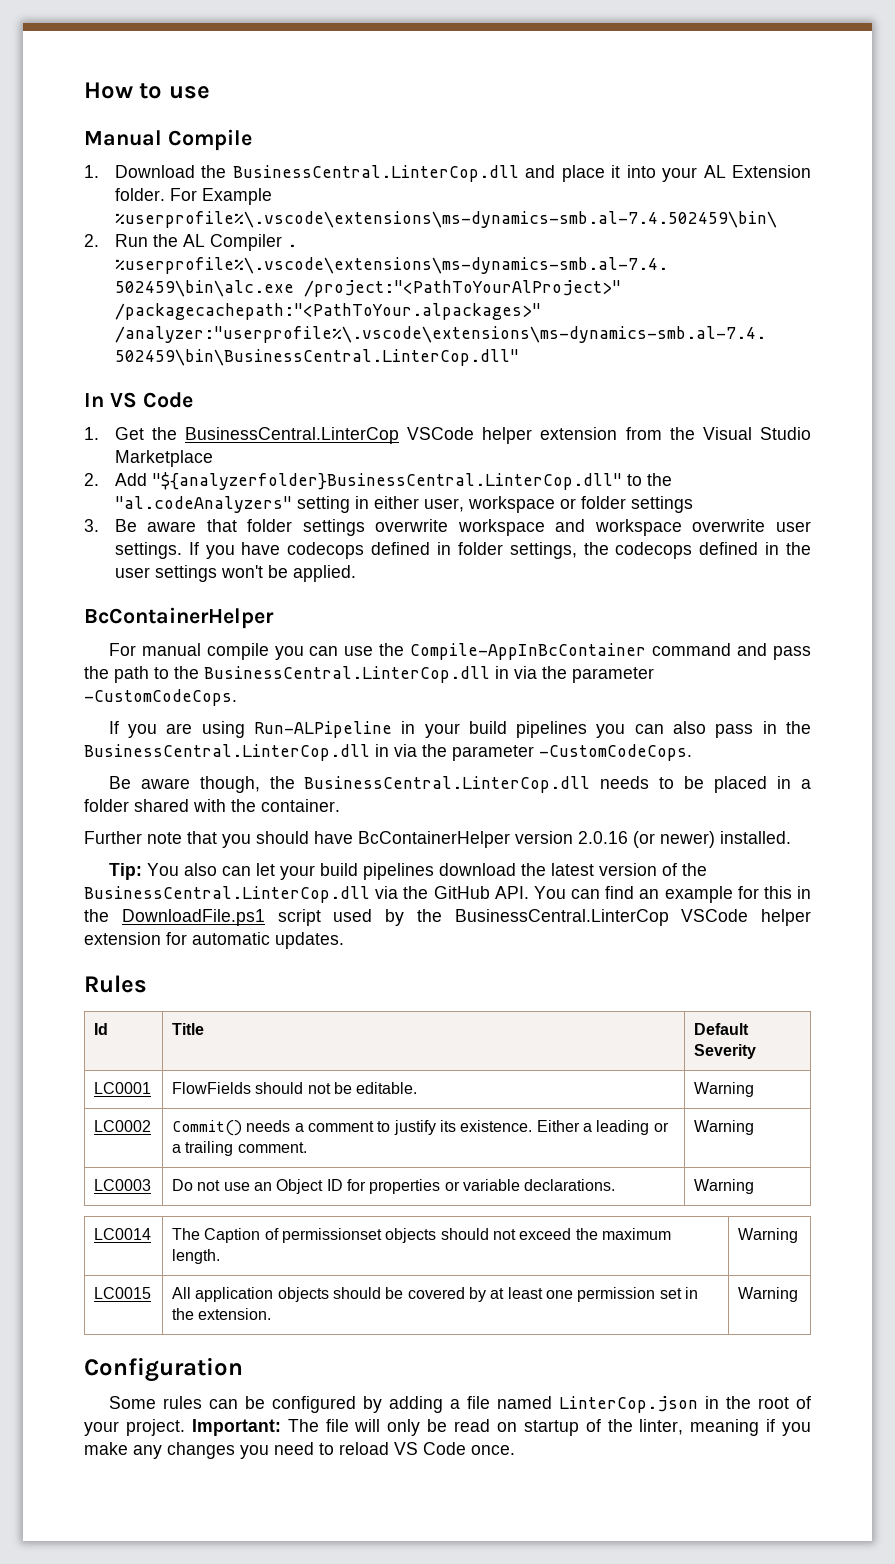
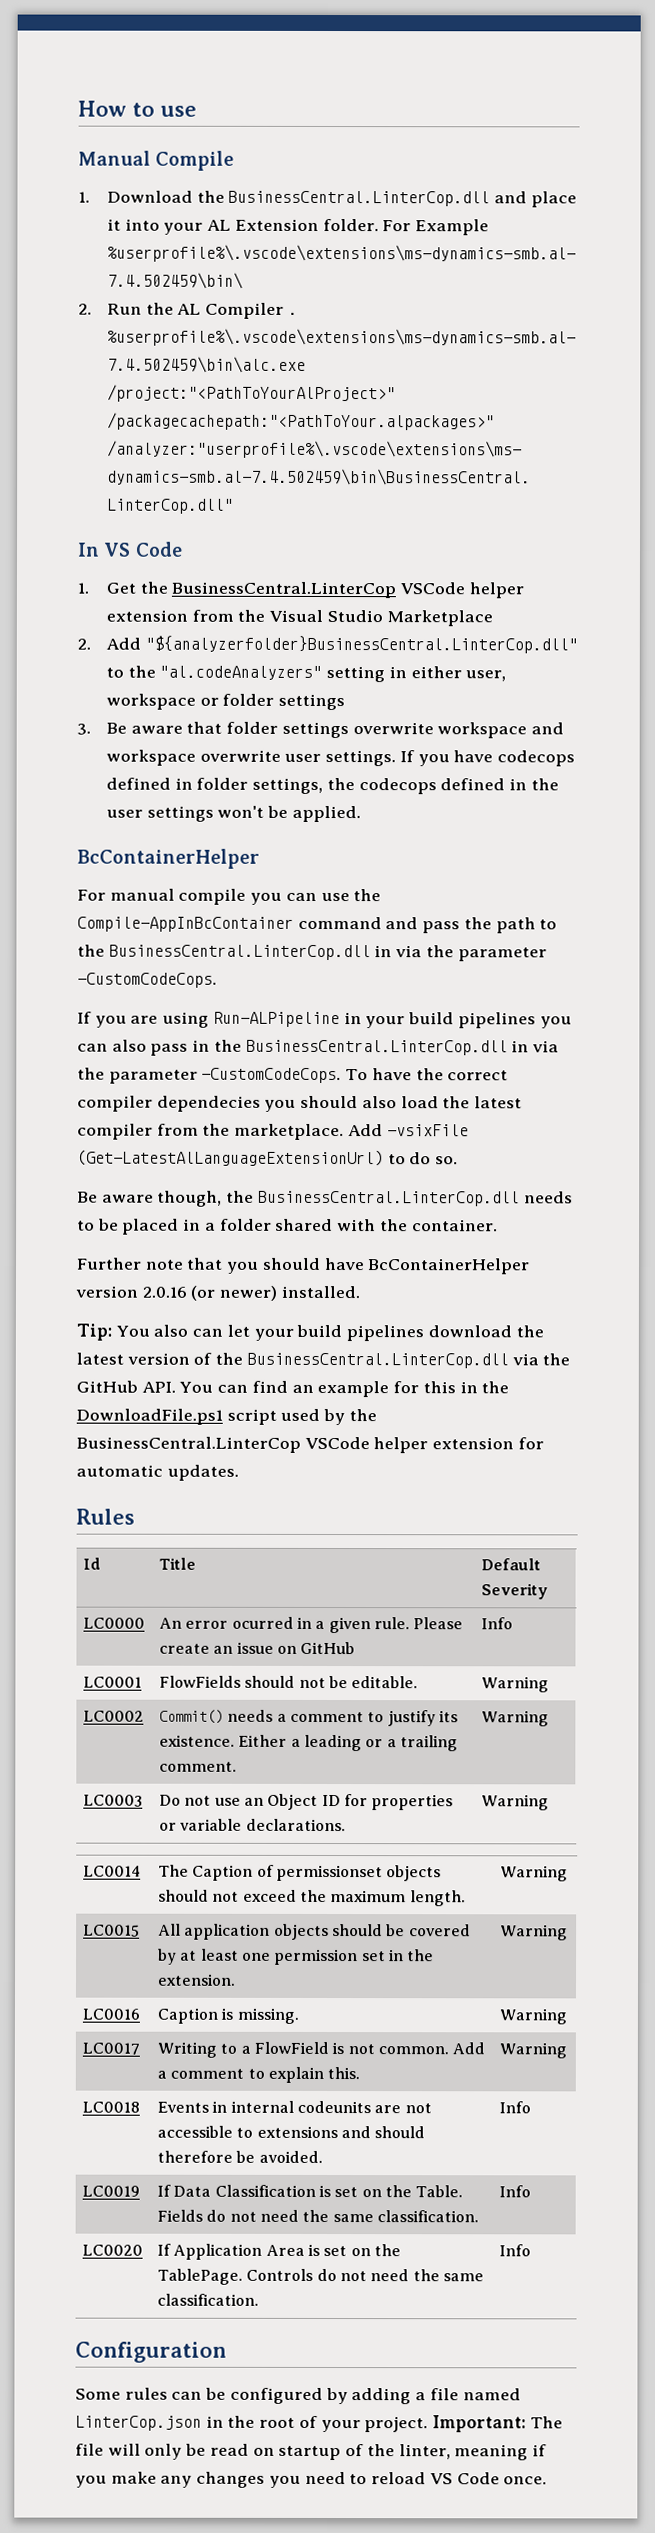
+ To have the correct compiler dependecies you should also load the latest compiler from the marketplace. Add -vsixFile (Get-LatestAlLanguageExtensionUrl) to do so.
+ LC0000 | An error ocurred in a given rule. Please create an issue on GitHub | Info
+ LC0016 | Caption is missing. | Warning
+ LC0017 | Writing to a FlowField is not common. Add a comment to explain this. | Warning
+ LC0018 | Events in internal codeunits are not accessible to extensions and should therefore be avoided. | Info
+ LC0019 | If Data Classification is set on the Table. Fields do not need the same classification. | Info
+ LC0020 | If Application Area is set on the TablePage. Controls do not need the same classification. | Info

